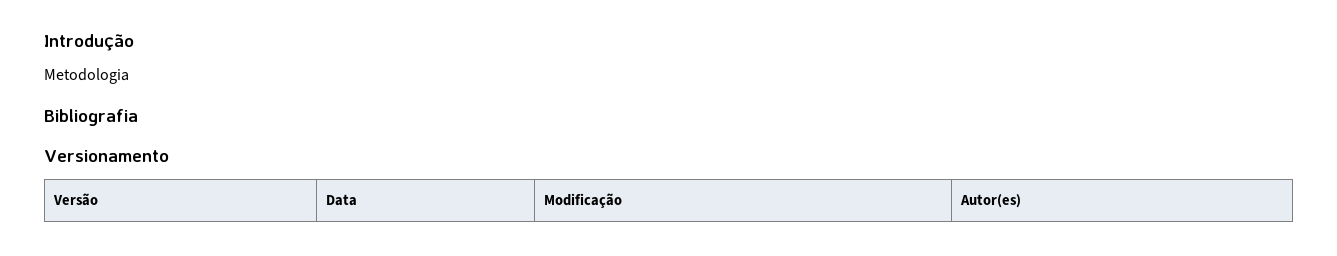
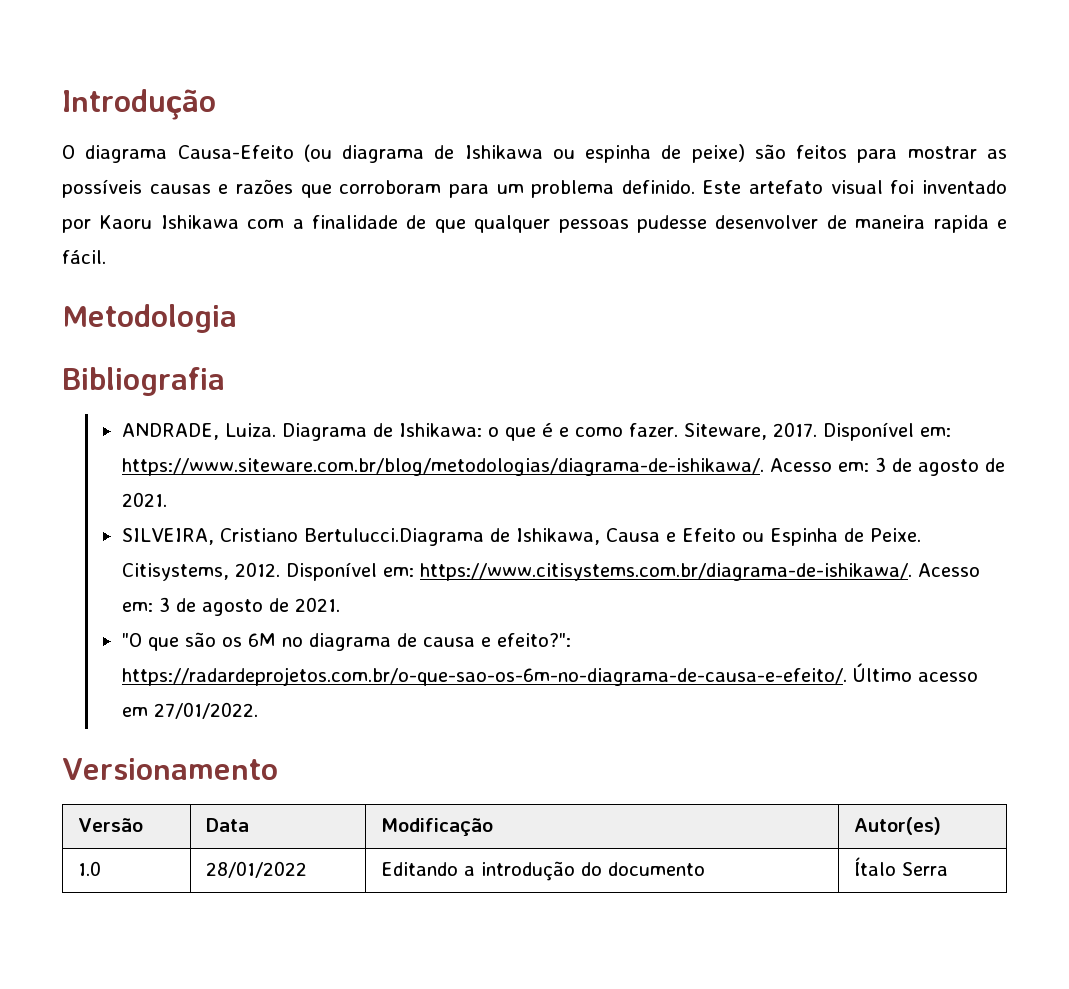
+ O diagrama Causa-Efeito (ou diagrama de Ishikawa ou espinha de peixe) são feitos para mostrar as possíveis causas e razões que corroboram para um problema definido. Este artefato visual foi inventado por Kaoru Ishikawa com a finalidade de que qualquer pessoas pudesse desenvolver de maneira rapida e fácil.
  Metodologia
  Bibliografia
+ ANDRADE, Luiza. Diagrama de Ishikawa: o que é e como fazer. Siteware, 2017. Disponível em: https://www.siteware.com.br/blog/metodologias/diagrama-de-ishikawa/. Acesso em: 3 de agosto de 2021.
+ SILVEIRA, Cristiano Bertulucci.Diagrama de Ishikawa, Causa e Efeito ou Espinha de Peixe. Citisystems, 2012. Disponível em: https://www.citisystems.com.br/diagrama-de-ishikawa/. Acesso em: 3 de agosto de 2021.
+ "O que são os 6M no diagrama de causa e efeito?": https://radardeprojetos.com.br/o-que-sao-os-6m-no-diagrama-de-causa-e-efeito/. Último acesso em 27/01/2022.
+ 1.0 | 28/01/2022 | Editando a introdução do documento | Ítalo Serra

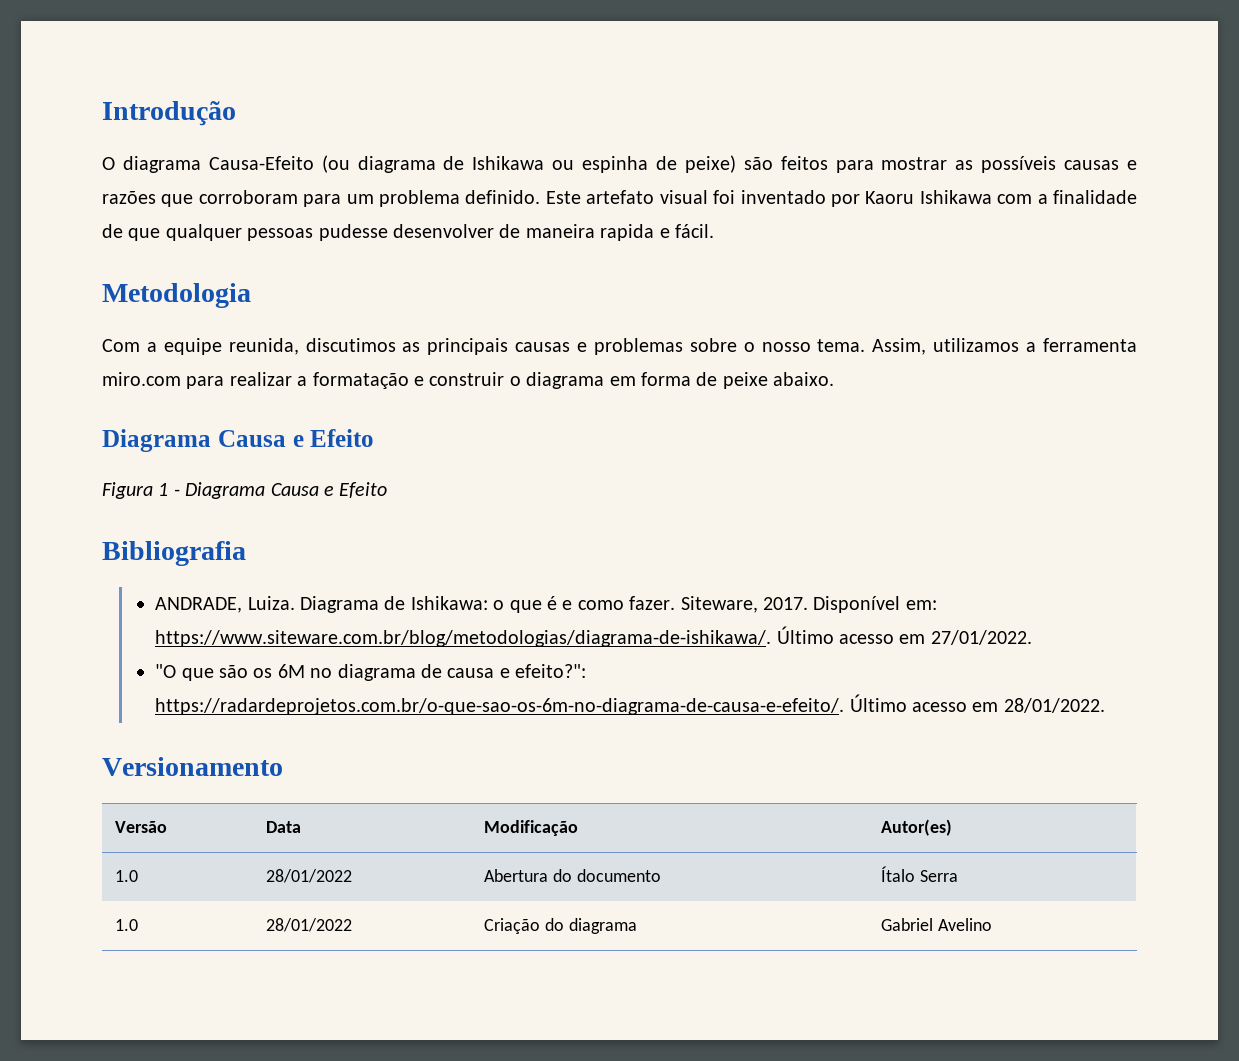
+ Com a equipe reunida, discutimos as principais causas e problemas sobre o nosso tema. Assim, utilizamos a ferramenta miro.com para realizar a formatação e construir o diagrama em forma de peixe abaixo.
+ Diagrama Causa e Efeito
+ Figura 1 - Diagrama Causa e Efeito
- Disponível em: https://www.siteware.com.br/blog/metodologias/diagrama-de-ishikawa/. Acesso em: 3 de agosto de 2021.
- SILVEIRA, Cristiano Bertulucci.Diagrama de Ishikawa, Causa e Efeito ou Espinha de Peixe. Citisystems, 2012. Disponível em: https://www.citisystems.com.br/diagrama-de-ishikawa/. Acesso em: 3 de agosto de 2021.
+ Disponível em: https://www.siteware.com.br/blog/metodologias/diagrama-de-ishikawa/. Último acesso em 27/01/2022.
- "O que são os 6M no diagrama de causa e efeito?": https://radardeprojetos.com.br/o-que-sao-os-6m-no-diagrama-de-causa-e-efeito/. Último acesso em 27/01/2022.
+ "O que são os 6M no diagrama de causa e efeito?": https://radardeprojetos.com.br/o-que-sao-os-6m-no-diagrama-de-causa-e-efeito/. Último acesso em 28/01/2022.
- 1.0 | 28/01/2022 | Editando a introdução do documento | Ítalo Serra
+ 1.0 | 28/01/2022 | Abertura do documento | Ítalo Serra
+ 1.0 | 28/01/2022 | Criação do diagrama | Gabriel Avelino

